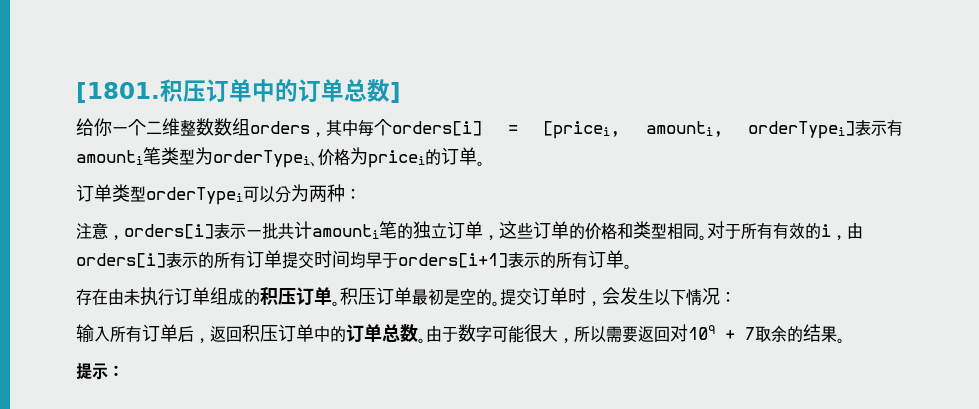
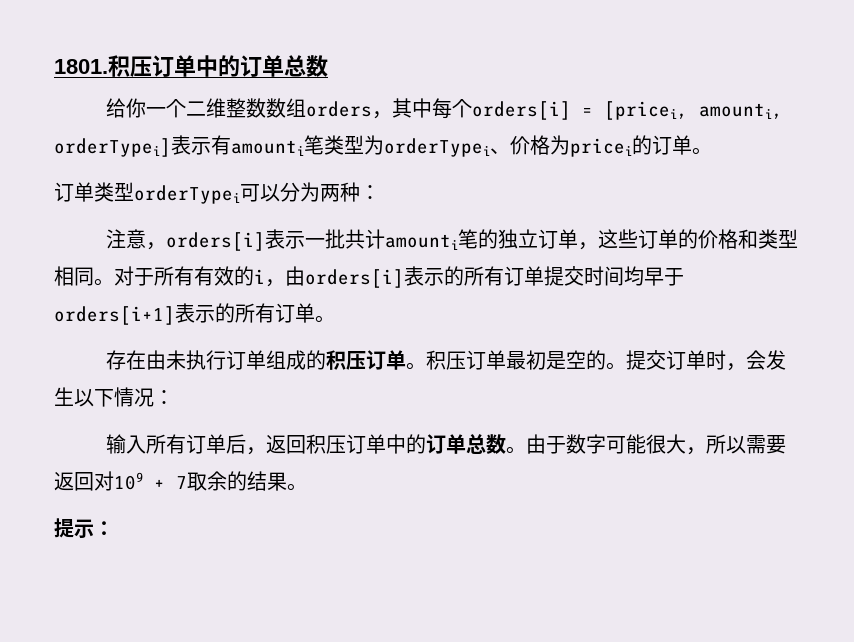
- [1801.积压订单中的订单总数]
+ 1801.积压订单中的订单总数

